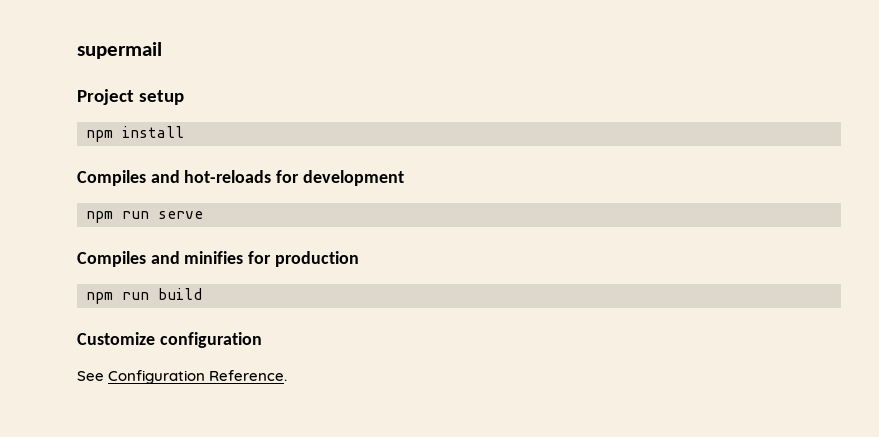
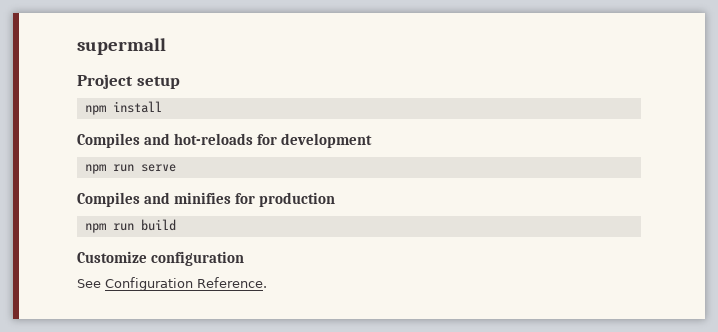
- supermail
+ supermall

